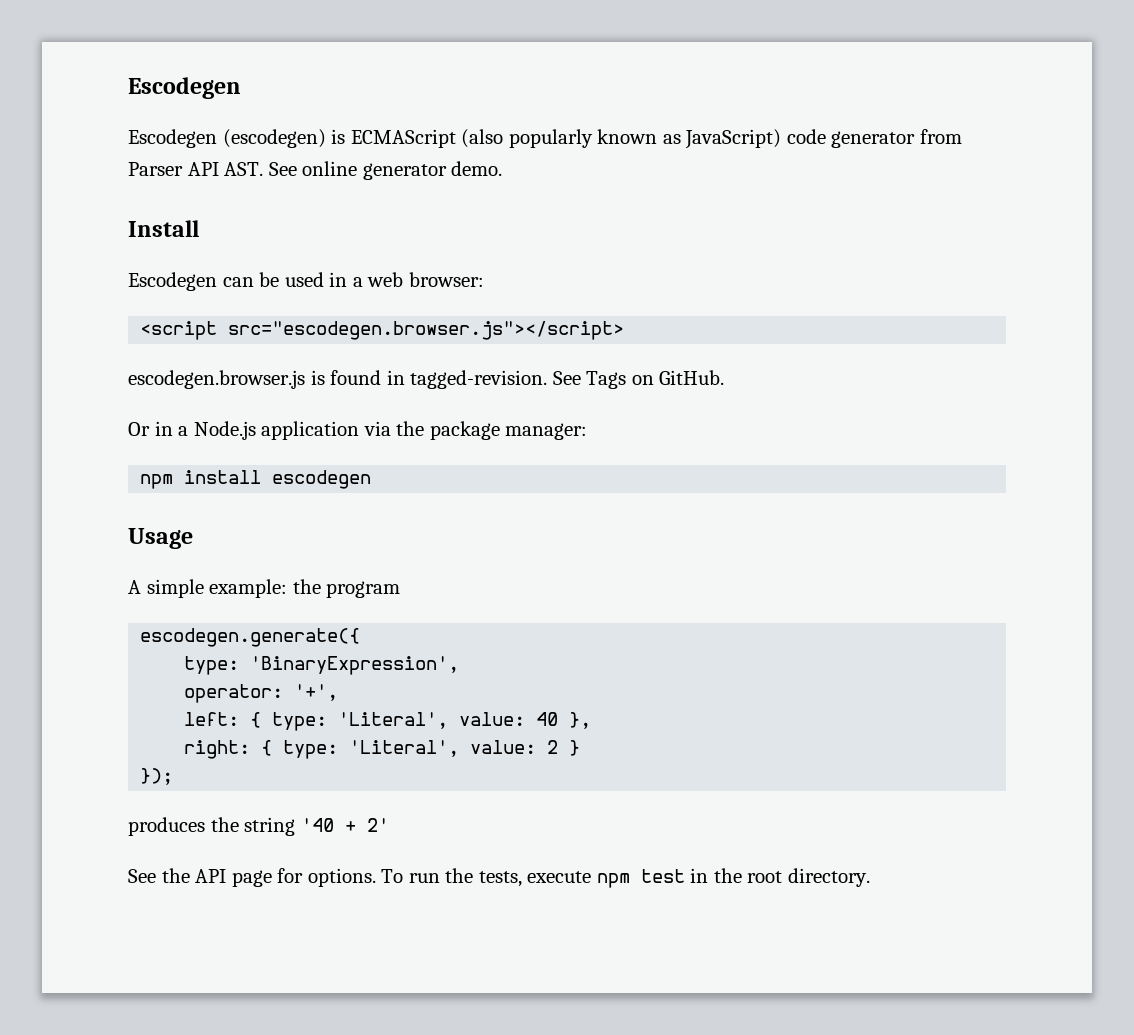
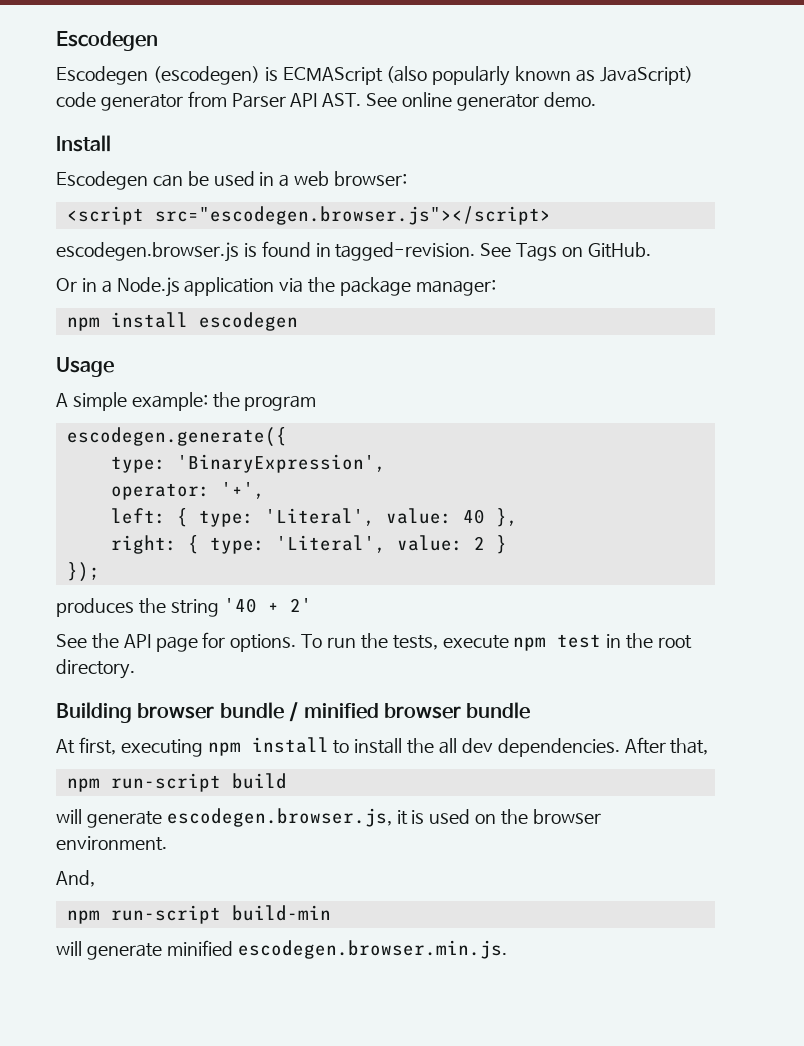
+ Building browser bundle / minified browser bundle
+ At first, executing npm install to install the all dev dependencies. After that,
+ npm run-script build
+ will generate escodegen.browser.js, it is used on the browser environment.
+ And,
+ npm run-script build-min
+ will generate minified escodegen.browser.min.js.

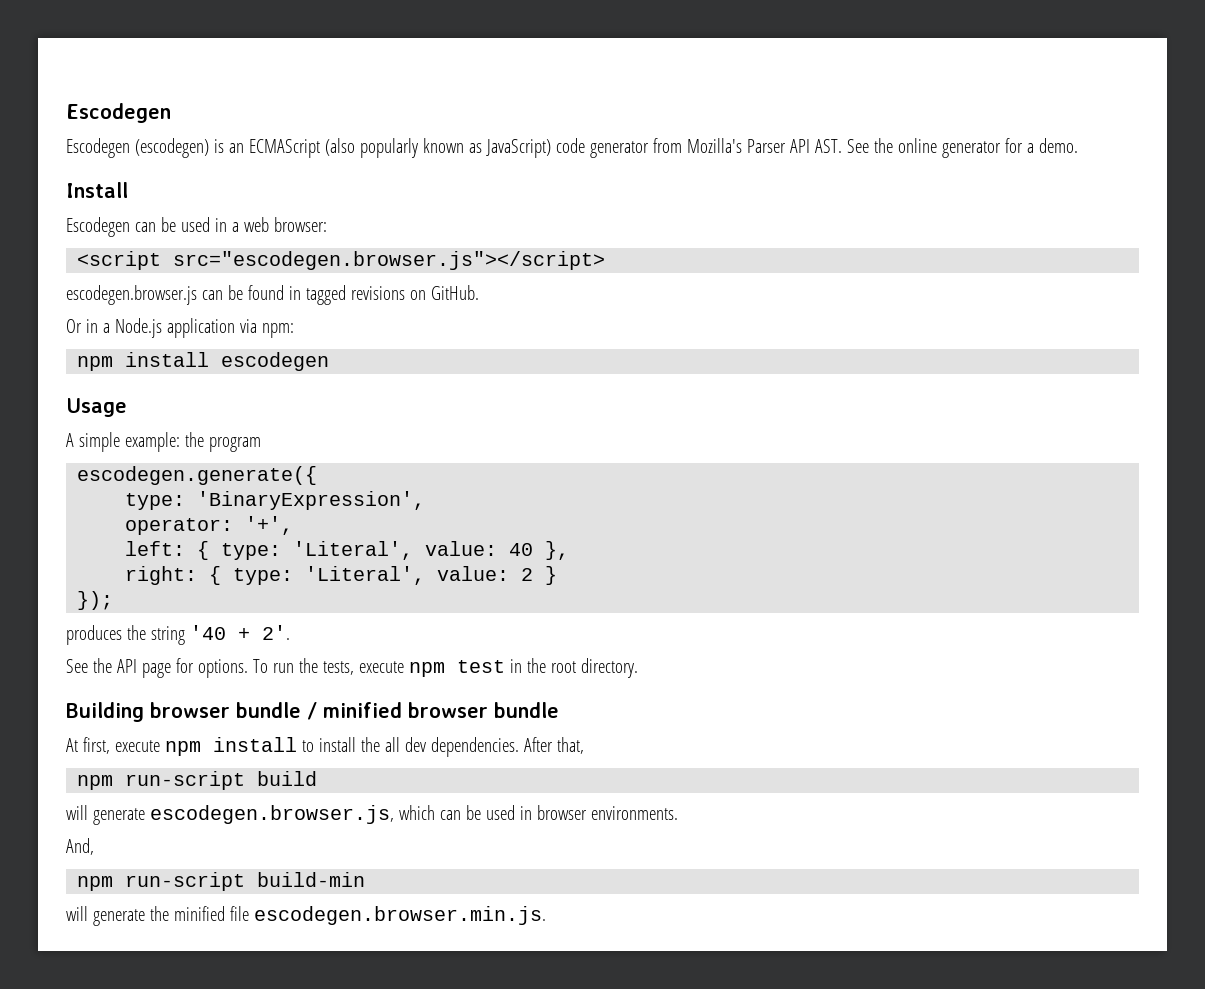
- Escodegen (escodegen) is ECMAScript (also popularly known as JavaScript) code generator from Parser API AST. See online generator demo.
+ Escodegen (escodegen) is an ECMAScript (also popularly known as JavaScript) code generator from Mozilla's Parser API AST. See the online generator for a demo.
- escodegen.browser.js is found in tagged-revision. See Tags on GitHub.
+ escodegen.browser.js can be found in tagged revisions on GitHub.
- Or in a Node.js application via the package manager:
+ Or in a Node.js application via npm:
- produces the string '40 + 2'
+ produces the string '40 + 2'.
- At first, executing npm install to install the all dev dependencies.
+ At first, execute npm install to install the all dev dependencies.
- will generate escodegen.browser.js, it is used on the browser environment.
+ will generate escodegen.browser.js, which can be used in browser environments.
- will generate minified escodegen.browser.min.js.
+ will generate the minified file escodegen.browser.min.js.

